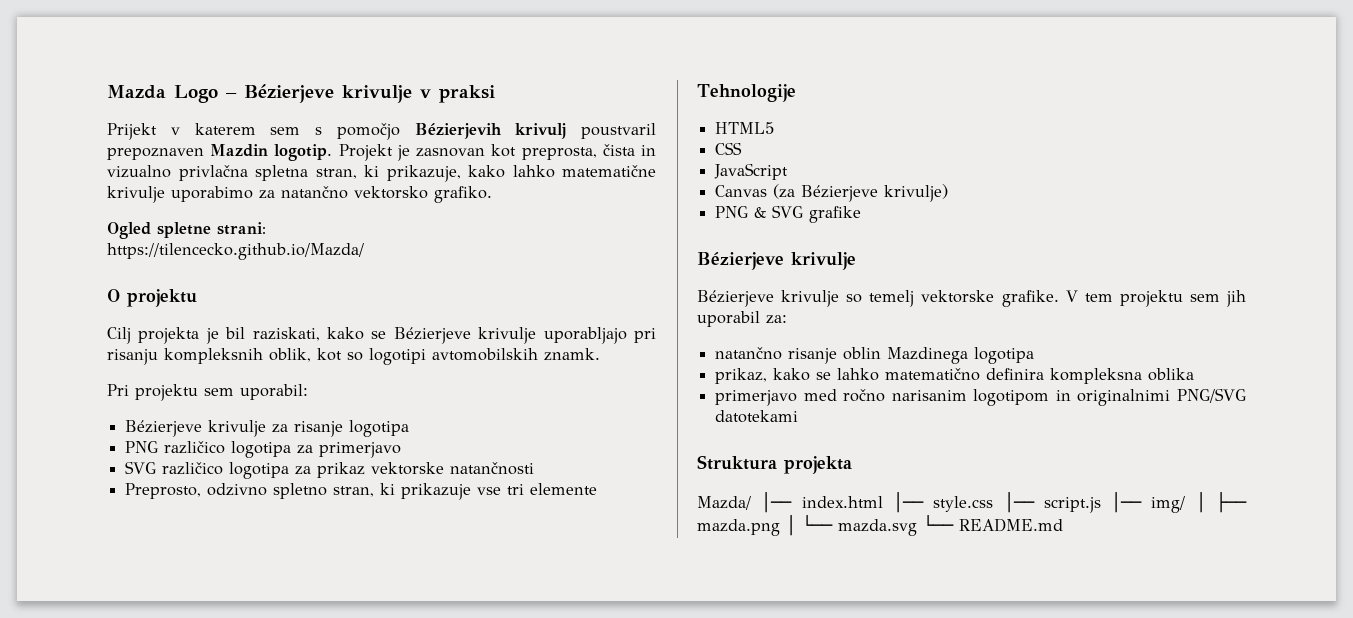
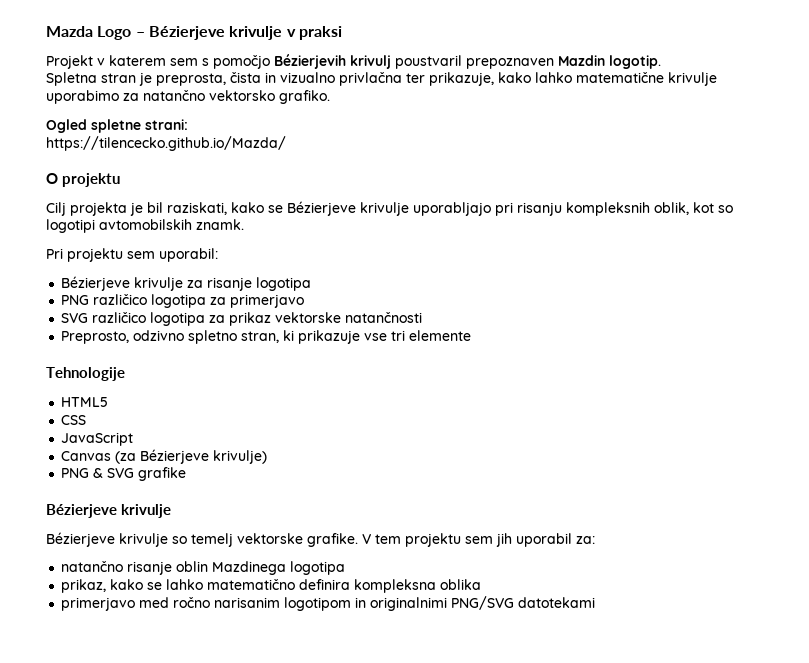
- Prijekt v katerem sem s pomočjo Bézierjevih krivulj poustvaril prepoznaven Mazdin logotip. Projekt je zasnovan kot preprosta, čista in vizualno privlačna spletna stran, ki prikazuje, kako lahko matematične krivulje uporabimo za natančno vektorsko grafiko.
+ Projekt v katerem sem s pomočjo Bézierjevih krivulj poustvaril prepoznaven Mazdin logotip.
+ Spletna stran je preprosta, čista in vizualno privlačna ter prikazuje, kako lahko matematične krivulje uporabimo za natančno vektorsko grafiko.
- Struktura projekta
- Mazda/ │── index.html │── style.css │── script.js │── img/ │ ├── mazda.png │ └── mazda.svg └── README.md

